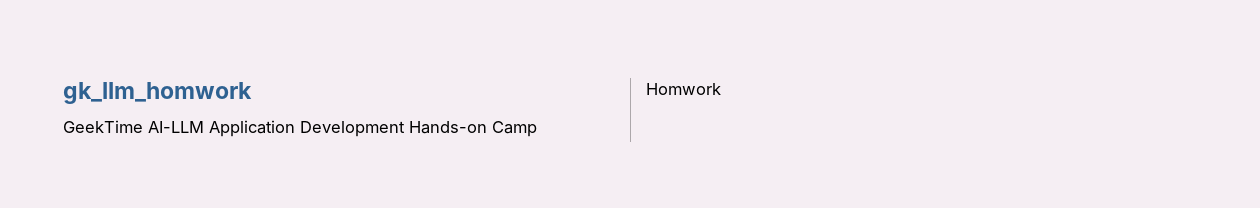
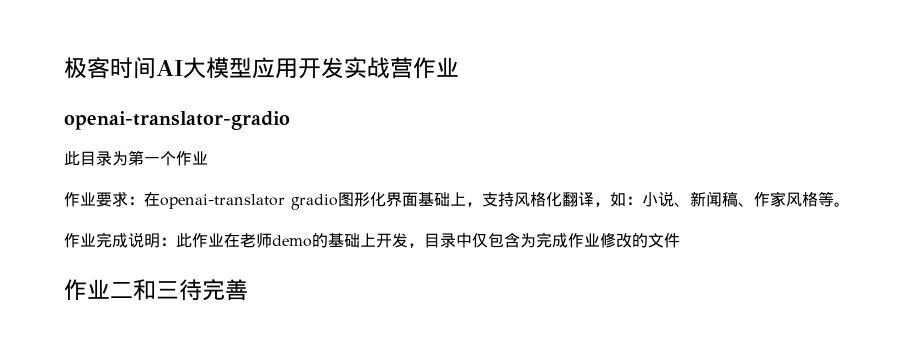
- gk_llm_homwork
- GeekTime AI-LLM Application Development Hands-on Camp Homwork
+ 极客时间AI大模型应用开发实战营作业
+ openai-translator-gradio
+ 此目录为第一个作业
+ 作业要求：在openai-translator gradio图形化界面基础上，支持风格化翻译，如：小说、新闻稿、作家风格等。
+ 作业完成说明：此作业在老师demo的基础上开发，目录中仅包含为完成作业修改的文件
+ 作业二和三待完善

